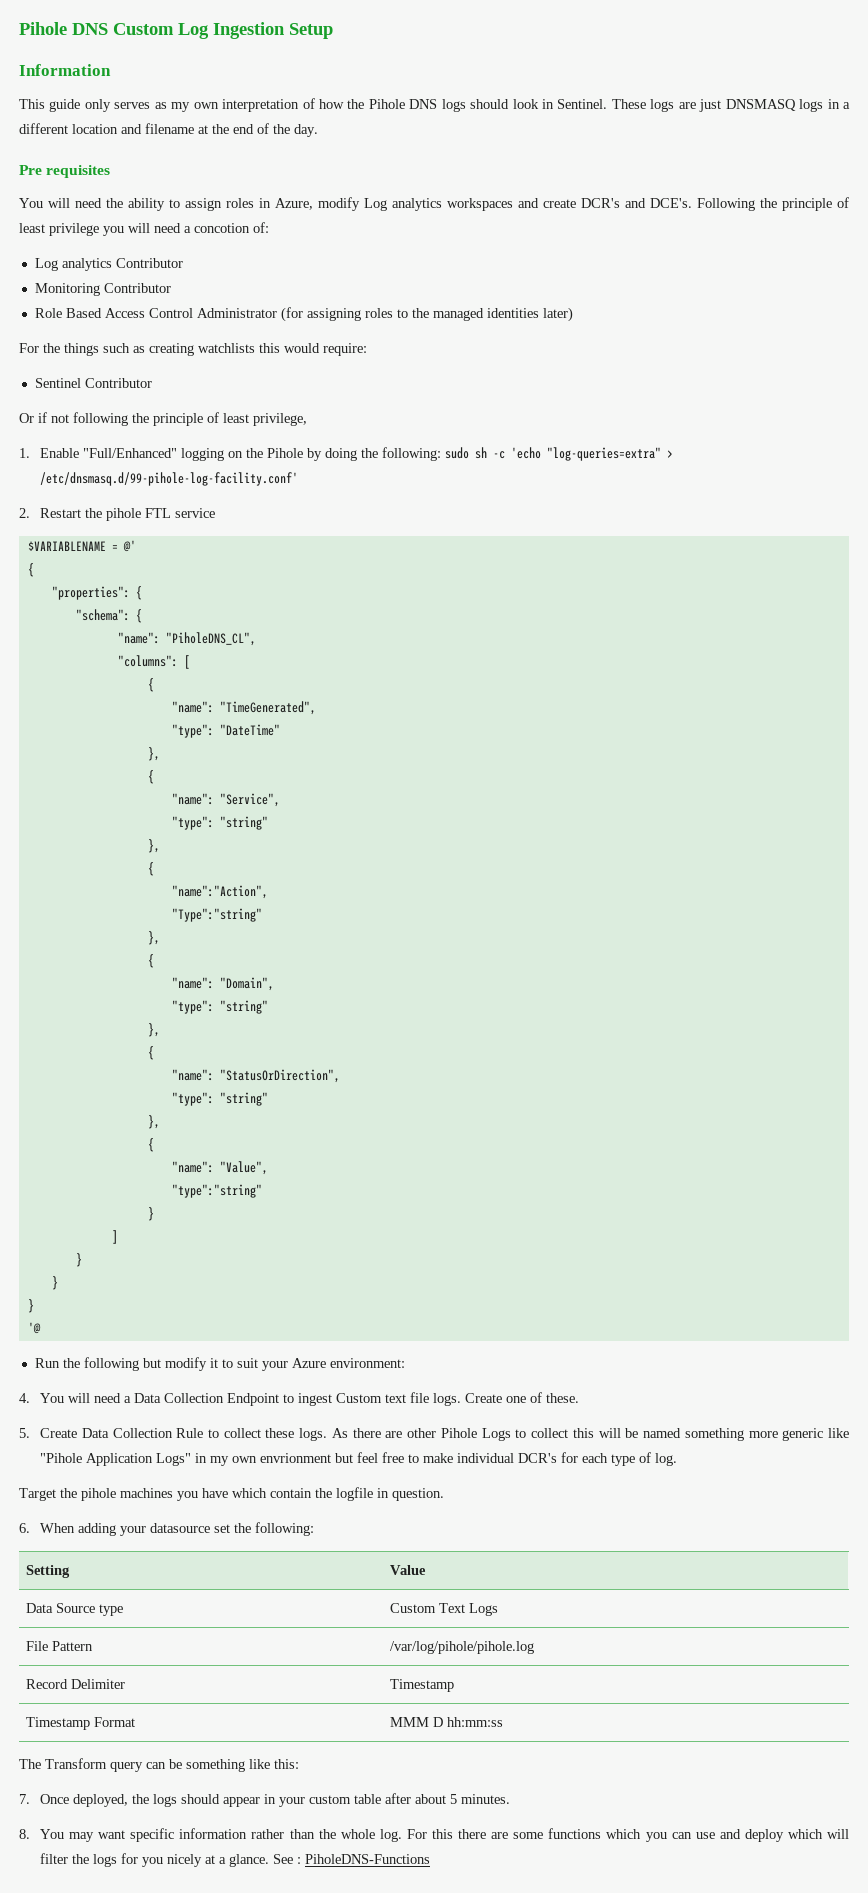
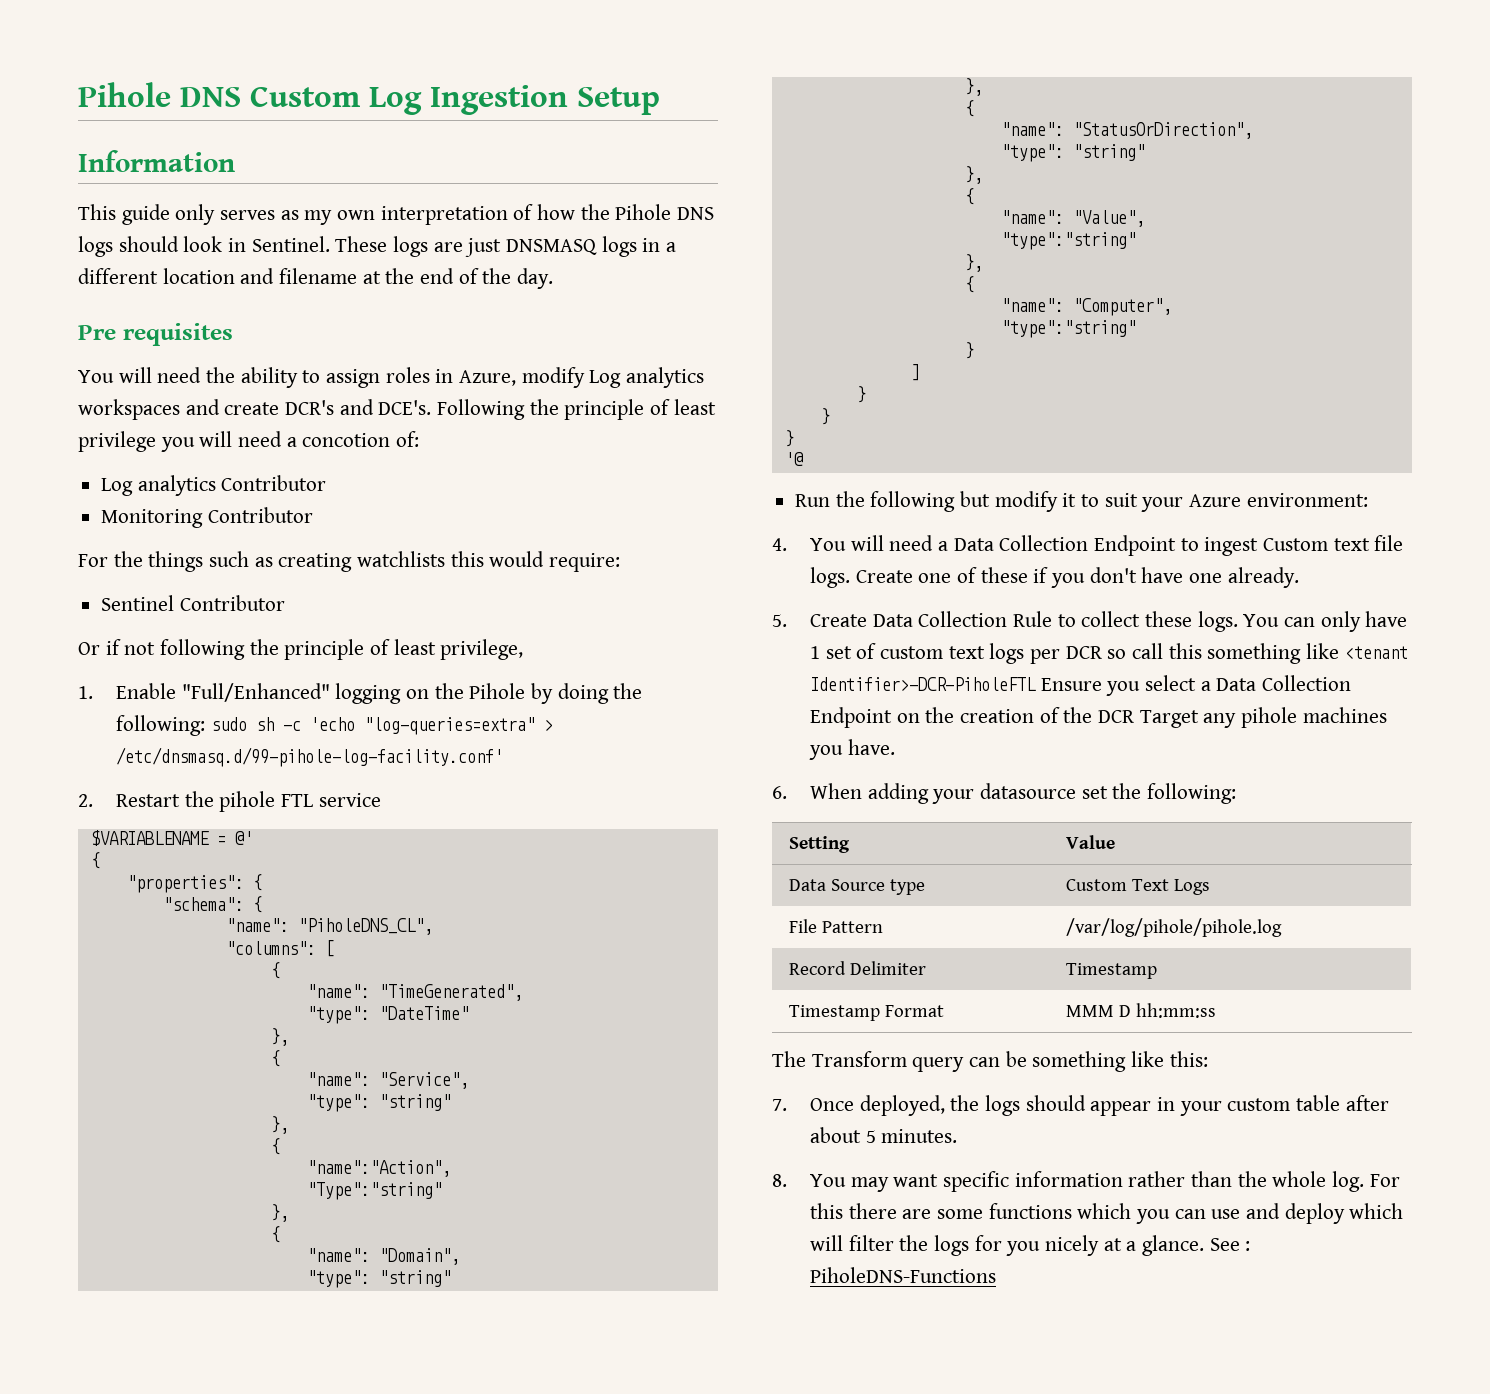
- Role Based Access Control Administrator (for assigning roles to the managed identities later)
  "name": "Value",
+ "type":"string"
+ },
+ {
+ "name": "Computer",
- Create one of these.
+ Create one of these if you don't have one already.
- As there are other Pihole Logs to collect this will be named something more generic like "Pihole Application Logs" in my own envrionment but feel free to make individual DCR's for each type of log.
- Target the pihole machines you have which contain the logfile in question.
+ You can only have 1 set of custom text logs per DCR so call this something like <tenant Identifier>-DCR-PiholeFTL Ensure you select a Data Collection Endpoint on the creation of the DCR Target any pihole machines you have.

